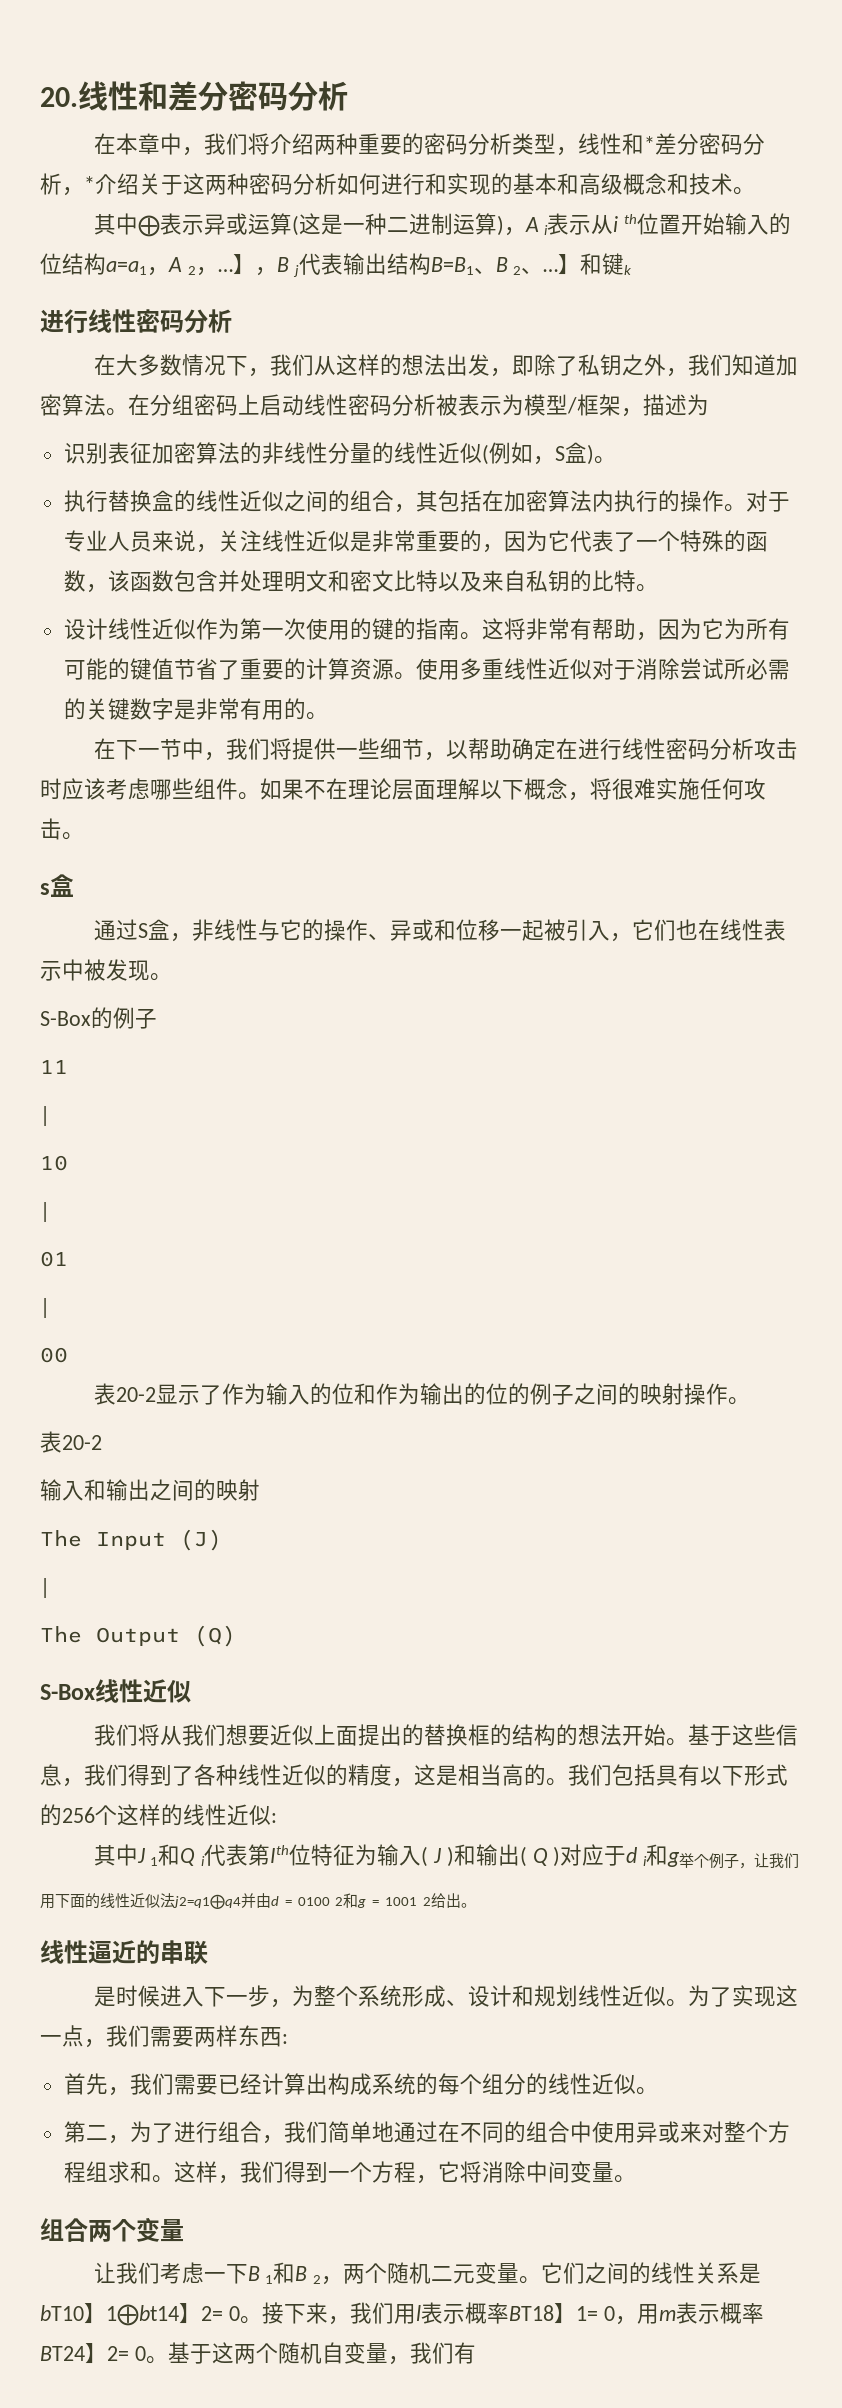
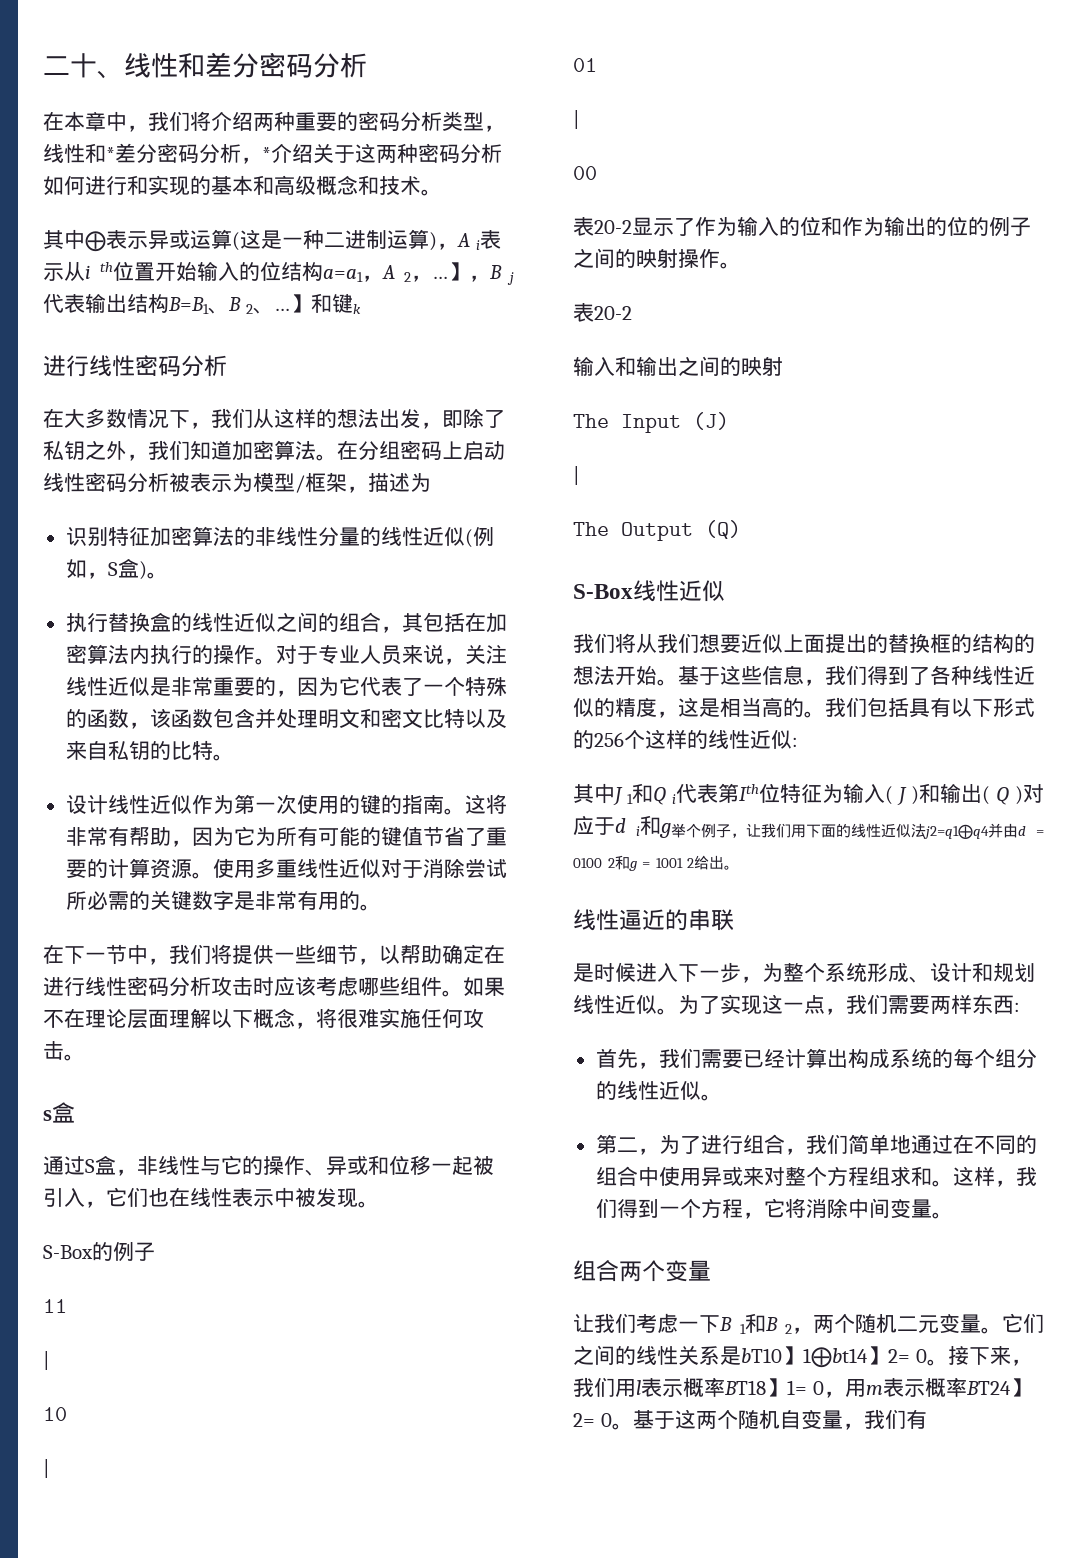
- 20.线性和差分密码分析
+ 二十、线性和差分密码分析
- 识别表征加密算法的非线性分量的线性近似(例如，S盒)。
+ 识别特征加密算法的非线性分量的线性近似(例如，S盒)。

